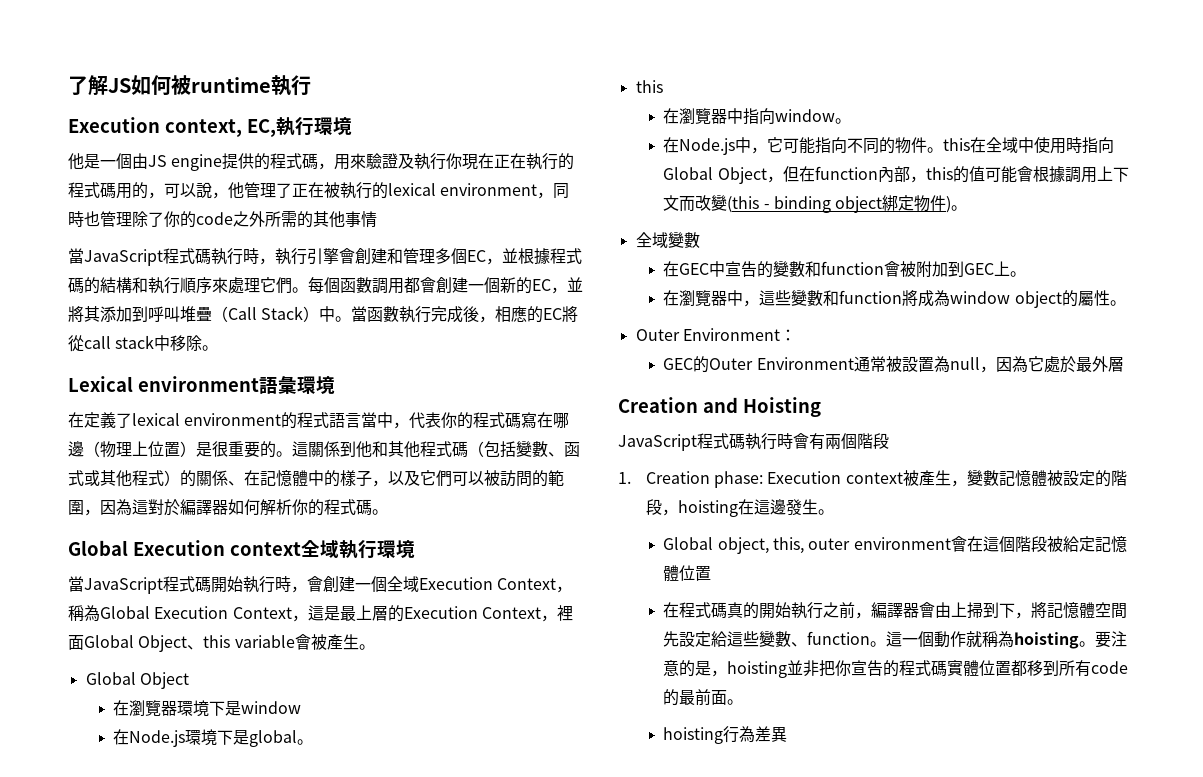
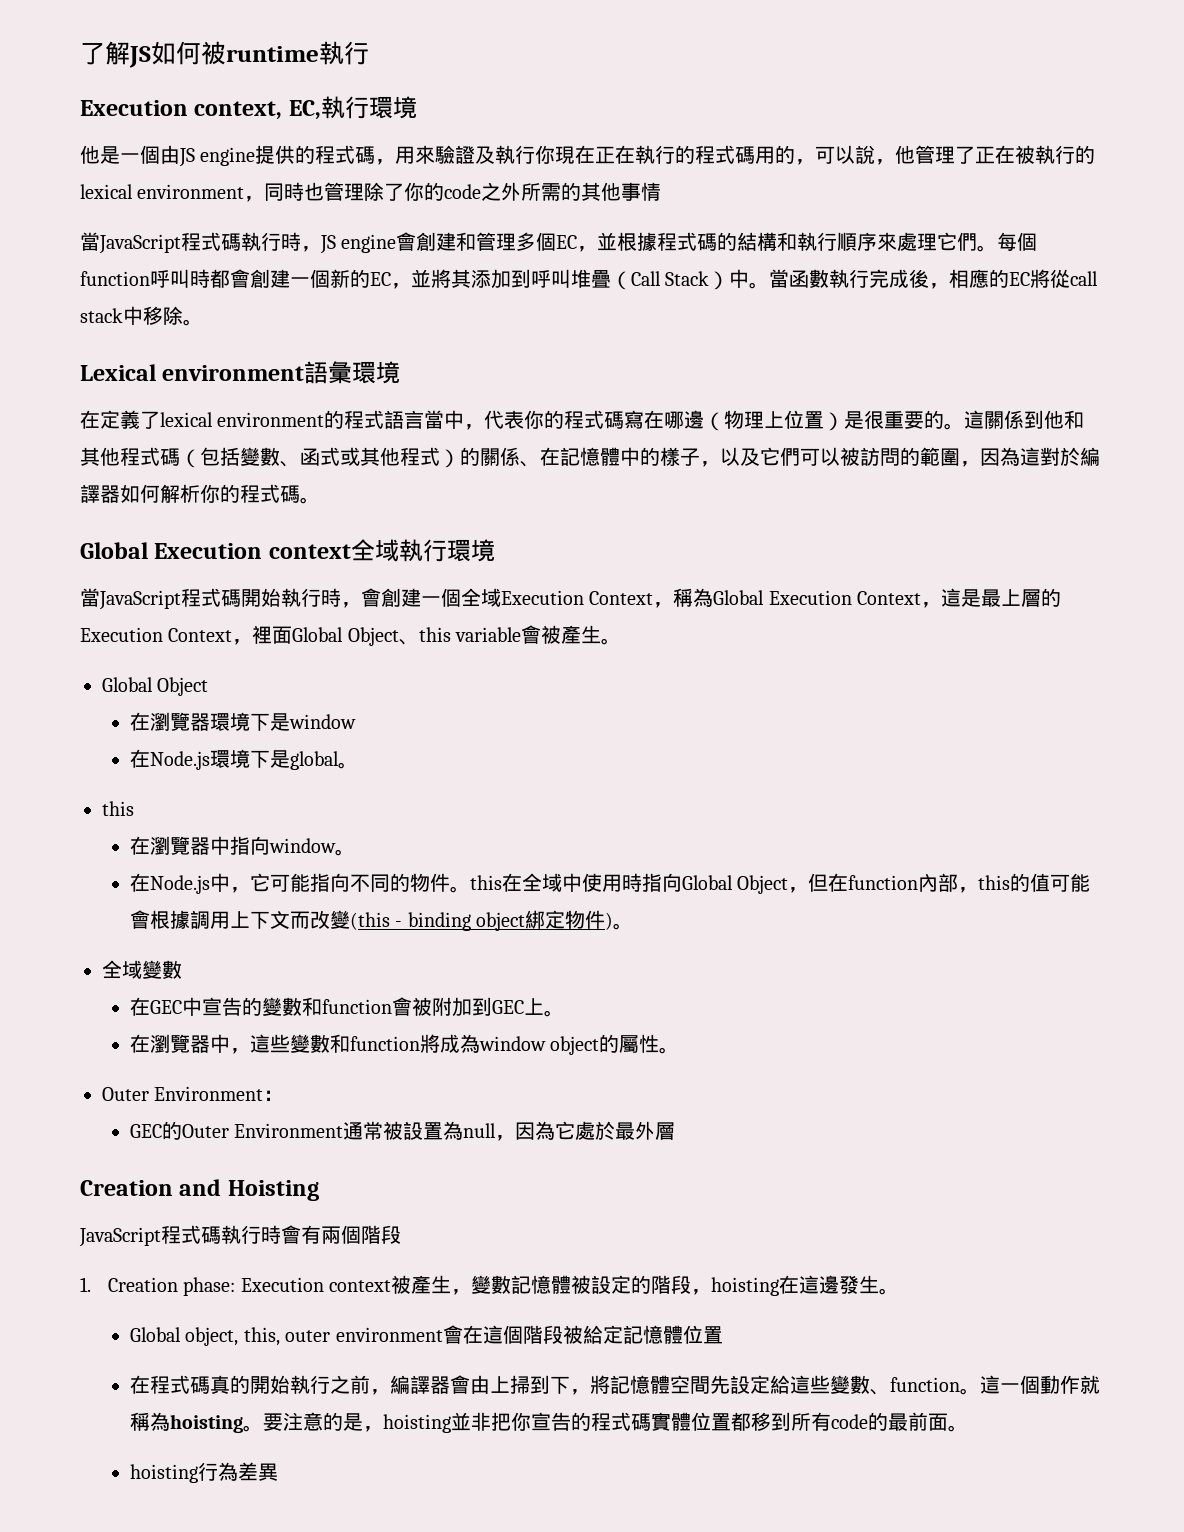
- 當JavaScript程式碼執行時，執行引擎會創建和管理多個EC，並根據程式碼的結構和執行順序來處理它們。
+ 當JavaScript程式碼執行時，JS engine會創建和管理多個EC，並根據程式碼的結構和執行順序來處理它們。
- 每個函數調用都會創建一個新的EC，並將其添加到呼叫堆疊（Call Stack）中。
+ 每個function呼叫時都會創建一個新的EC，並將其添加到呼叫堆疊（Call Stack）中。

